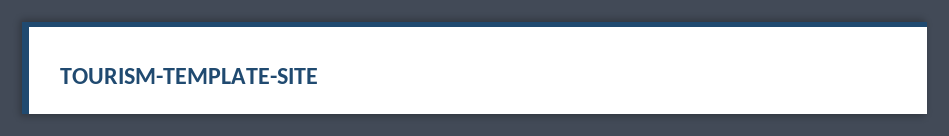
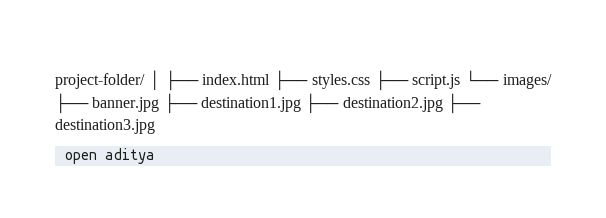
- TOURISM-TEMPLATE-SITE
+ project-folder/ │ ├── index.html ├── styles.css ├── script.js └── images/ ├── banner.jpg ├── destination1.jpg ├── destination2.jpg ├── destination3.jpg
+ open aditya

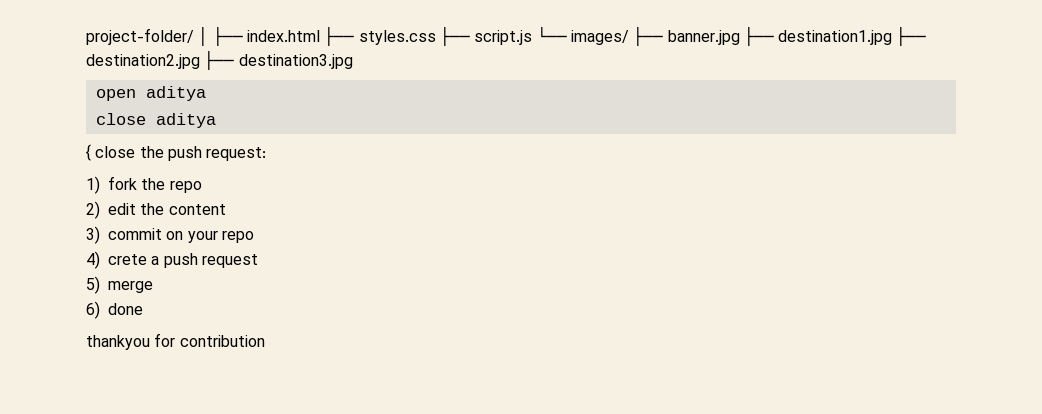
+ close aditya
+ { close the push request:
+ 1) fork the repo
+ 2) edit the content
+ 3) commit on your repo
+ 4) crete a push request
+ 5) merge
+ 6) done
+ thankyou for contribution

